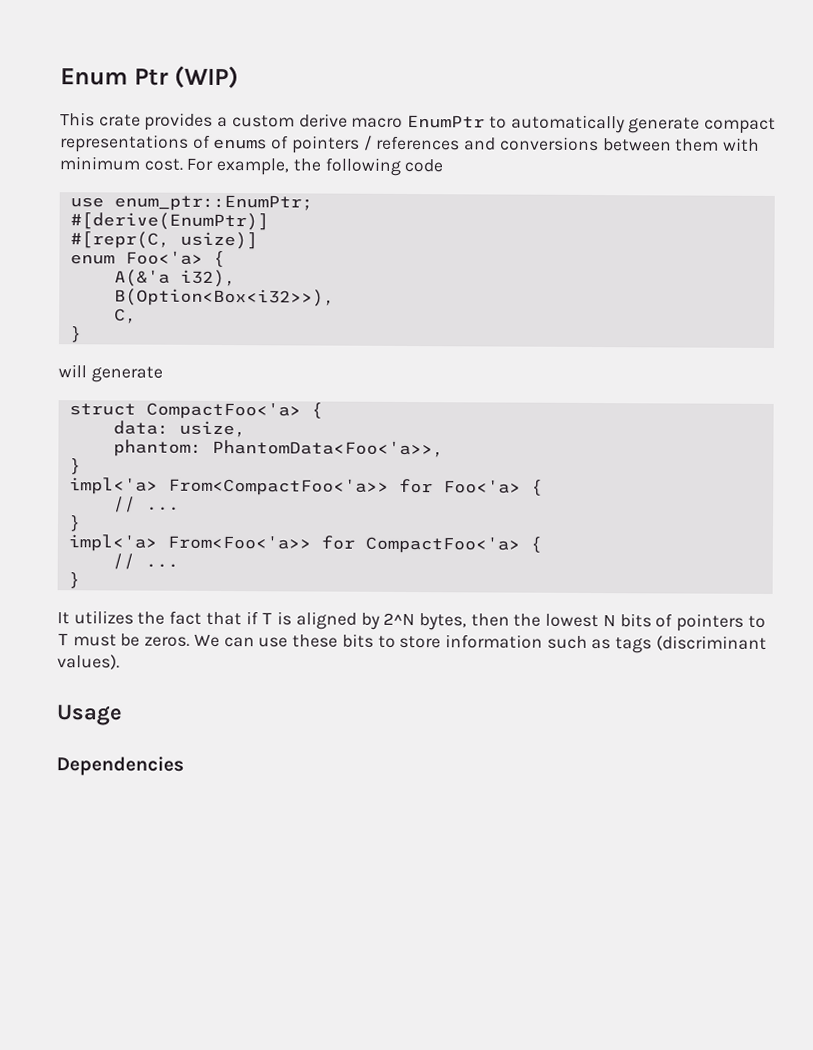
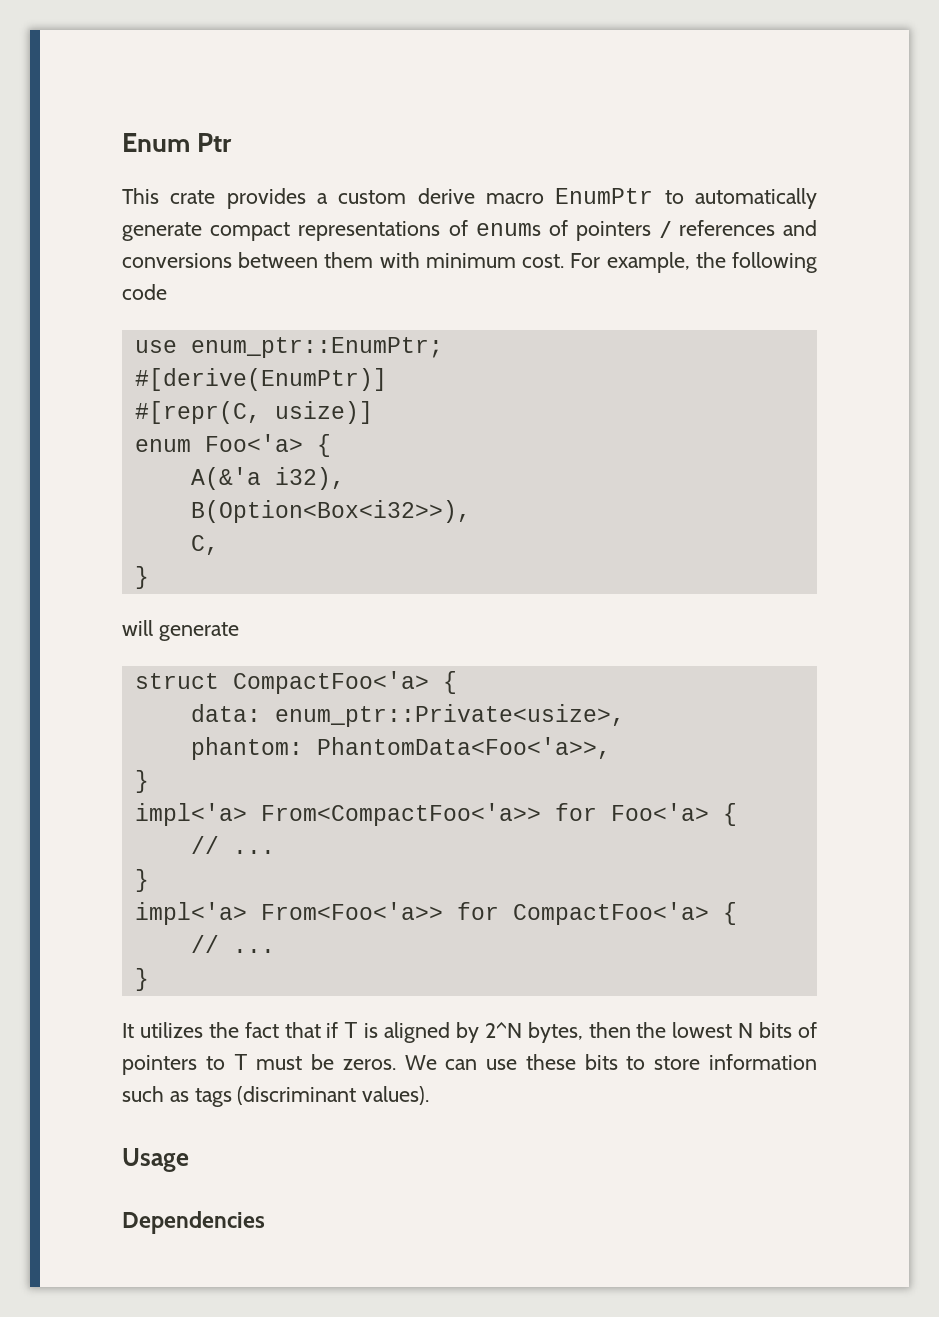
- Enum Ptr (WIP)
+ Enum Ptr
- data: usize,
+ data: enum_ptr::Private<usize>,

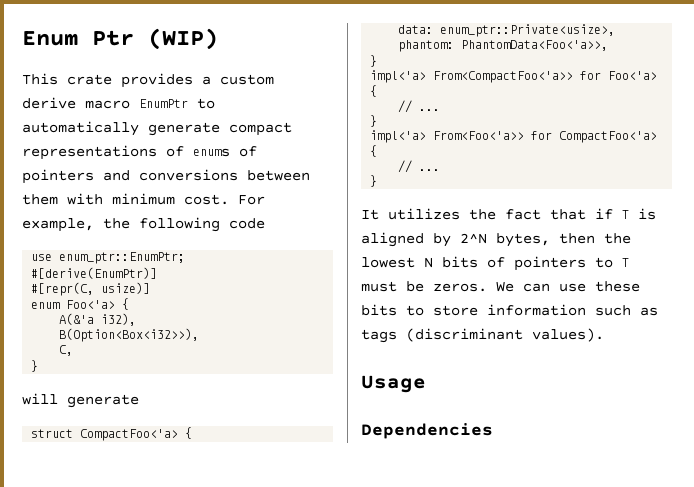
- Enum Ptr
+ Enum Ptr (WIP)
- This crate provides a custom derive macro EnumPtr to automatically generate compact representations of enums of pointers / references and conversions between them with minimum cost.
+ This crate provides a custom derive macro EnumPtr to automatically generate compact representations of enums of pointers and conversions between them with minimum cost.

